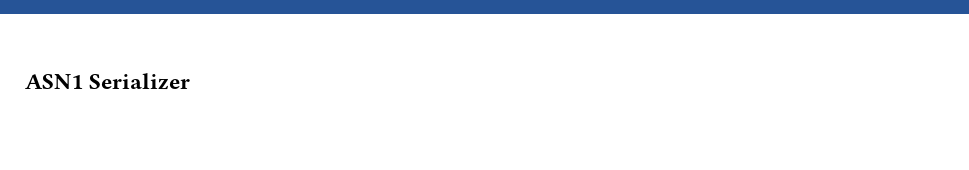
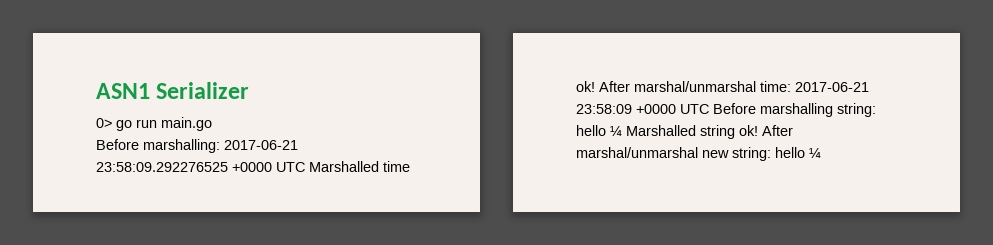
+ 0> go run main.go
+ Before marshalling: 2017-06-21 23:58:09.292276525 +0000 UTC Marshalled time ok! After marshal/unmarshal time: 2017-06-21 23:58:09 +0000 UTC Before marshalling string: hello ¼ Marshalled string ok! After marshal/unmarshal new string: hello ¼

